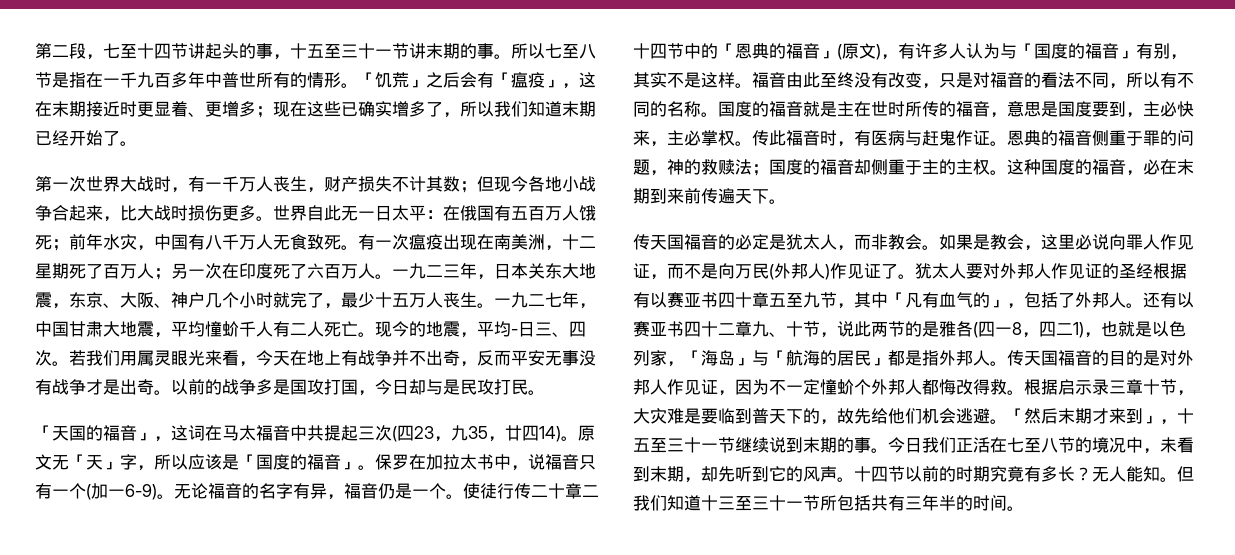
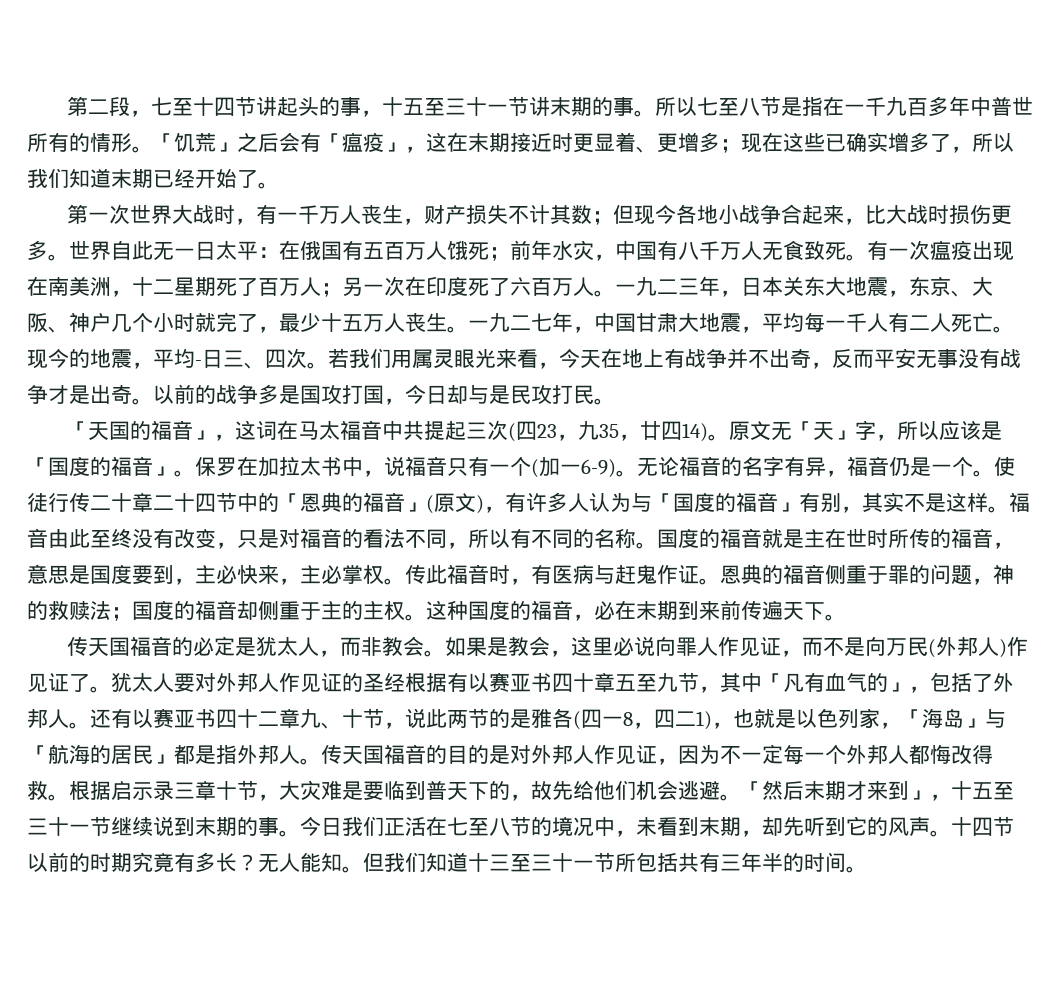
- 一九二七年，中国甘肃大地震，平均憧蚧千人有二人死亡。
+ 一九二七年，中国甘肃大地震，平均每一千人有二人死亡。
- 传天国福音的目的是对外邦人作见证，因为不一定憧蚧个外邦人都悔改得救。
+ 传天国福音的目的是对外邦人作见证，因为不一定每一个外邦人都悔改得救。

